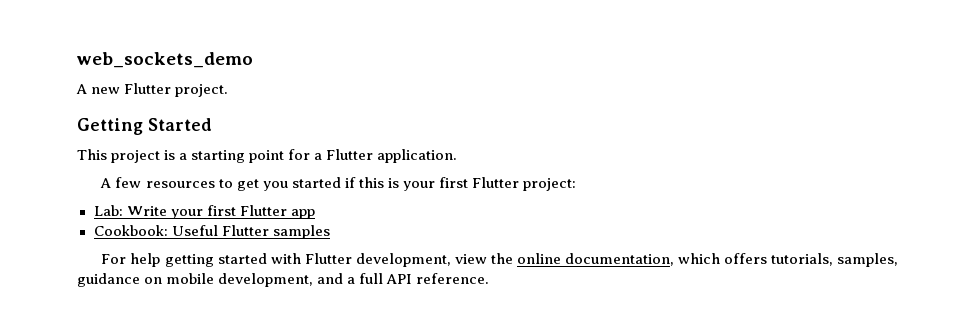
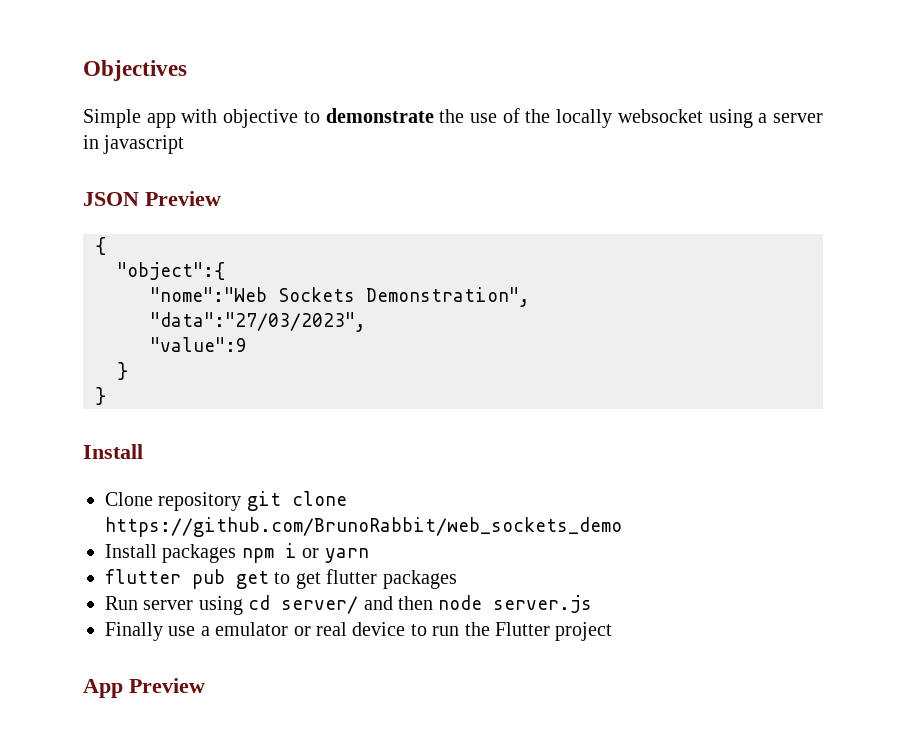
- web_sockets_demo
- A new Flutter project.
- Getting Started
- This project is a starting point for a Flutter application.
- A few resources to get you started if this is your first Flutter project:
- Lab: Write your first Flutter app
- Cookbook: Useful Flutter samples
- For help getting started with Flutter development, view the online documentation, which offers tutorials, samples, guidance on mobile development, and a full API reference.
+ Objectives
+ Simple app with objective to demonstrate the use of the locally websocket using a server in javascript
+ JSON Preview
+ {
+ "object":{
+ "nome":"Web Sockets Demonstration",
+ "data":"27/03/2023",
+ "value":9
+ }
+ }
+ Install
+ Clone repository git clone https://github.com/BrunoRabbit/web_sockets_demo
+ Install packages npm i or yarn
+ flutter pub get to get flutter packages
+ Run server using cd server/ and then node server.js
+ Finally use a emulator or real device to run the Flutter project
+ App Preview

